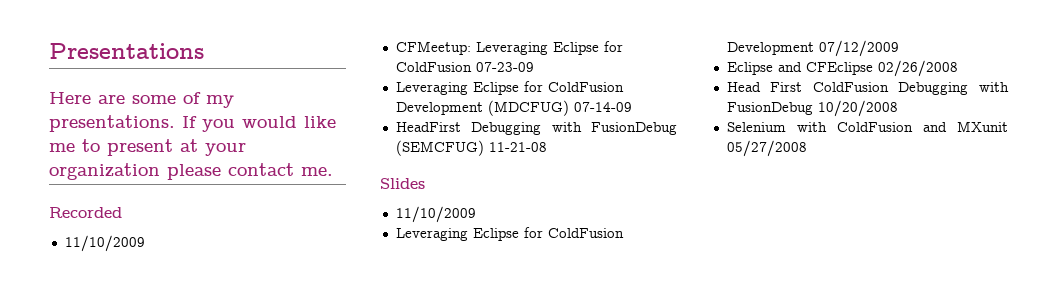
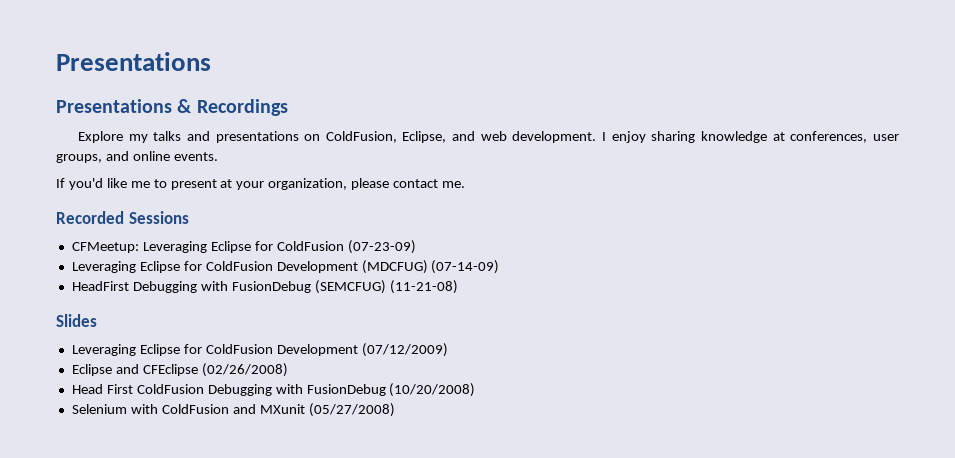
- Here are some of my presentations. If you would like me to present at your organization please contact me.
+ Presentations & Recordings
+ Explore my talks and presentations on ColdFusion, Eclipse, and web development. I enjoy sharing knowledge at conferences, user groups, and online events.
+ If you'd like me to present at your organization, please contact me.
- Recorded
- 11/10/2009
+ Recorded Sessions
- CFMeetup: Leveraging Eclipse for ColdFusion 07-23-09
+ CFMeetup: Leveraging Eclipse for ColdFusion (07-23-09)
- Leveraging Eclipse for ColdFusion Development (MDCFUG) 07-14-09
+ Leveraging Eclipse for ColdFusion Development (MDCFUG) (07-14-09)
- HeadFirst Debugging with FusionDebug (SEMCFUG) 11-21-08
+ HeadFirst Debugging with FusionDebug (SEMCFUG) (11-21-08)
  Slides
- 11/10/2009
- Leveraging Eclipse for ColdFusion Development 07/12/2009
+ Leveraging Eclipse for ColdFusion Development (07/12/2009)
- Eclipse and CFEclipse 02/26/2008
+ Eclipse and CFEclipse (02/26/2008)
- Head First ColdFusion Debugging with FusionDebug 10/20/2008
+ Head First ColdFusion Debugging with FusionDebug (10/20/2008)
- Selenium with ColdFusion and MXunit 05/27/2008
+ Selenium with ColdFusion and MXunit (05/27/2008)

